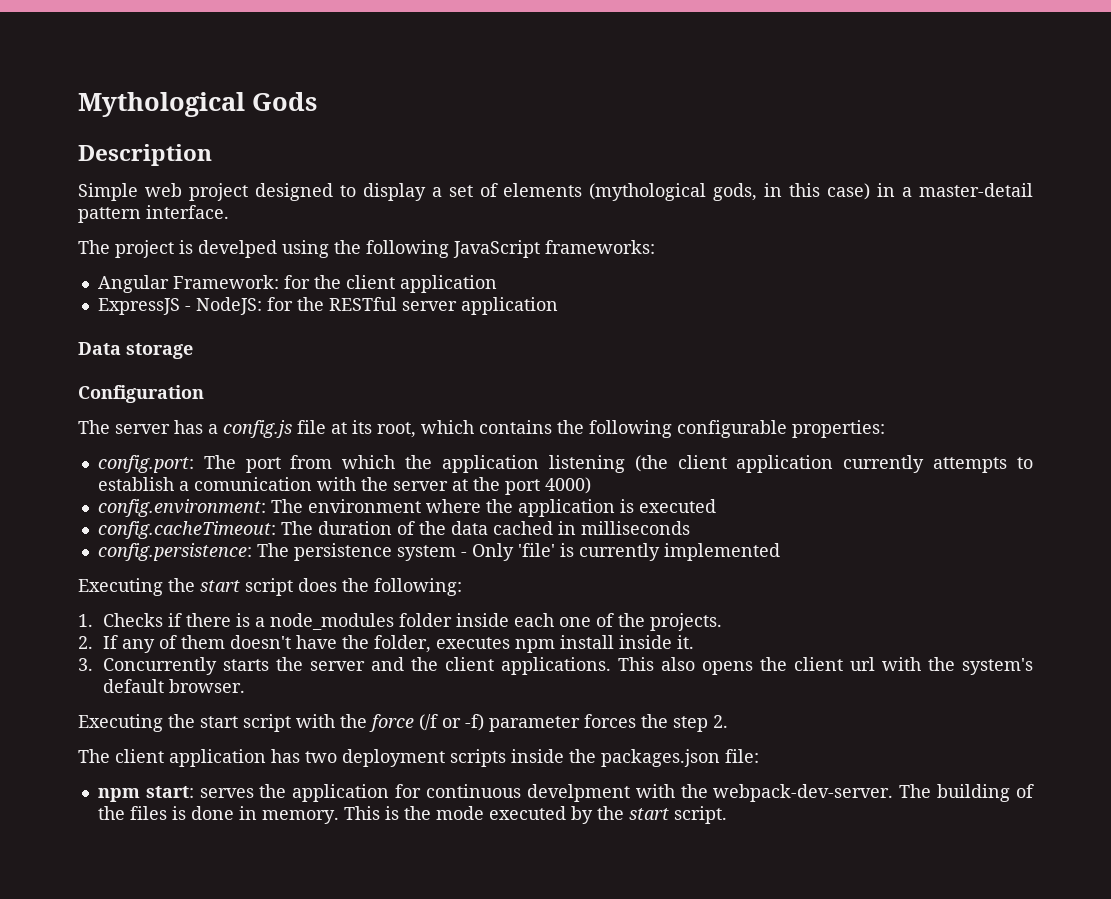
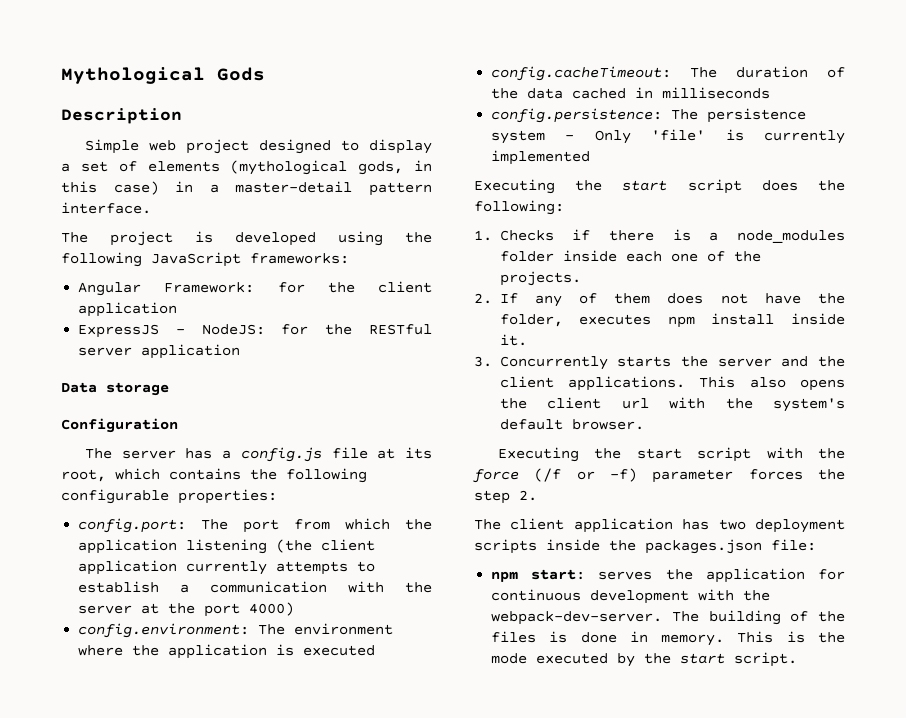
- The project is develped using the following JavaScript frameworks:
+ The project is developed using the following JavaScript frameworks:
- config.port: The port from which the application listening (the client application currently attempts to establish a comunication with the server at the port 4000)
+ config.port: The port from which the application listening (the client application currently attempts to establish a communication with the server at the port 4000)
- 2. If any of them doesn't have the folder, executes npm install inside it.
+ 2. If any of them does not have the folder, executes npm install inside it.
- npm start: serves the application for continuous develpment with the webpack-dev-server.
+ npm start: serves the application for continuous development with the webpack-dev-server.

